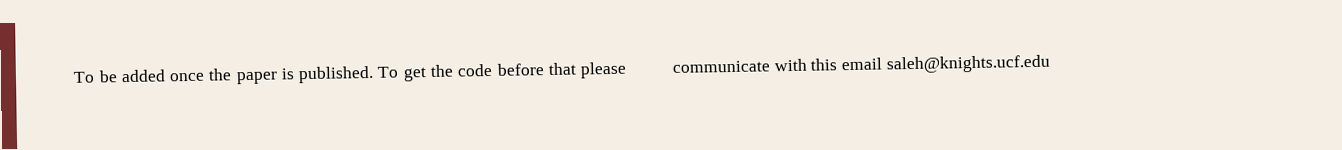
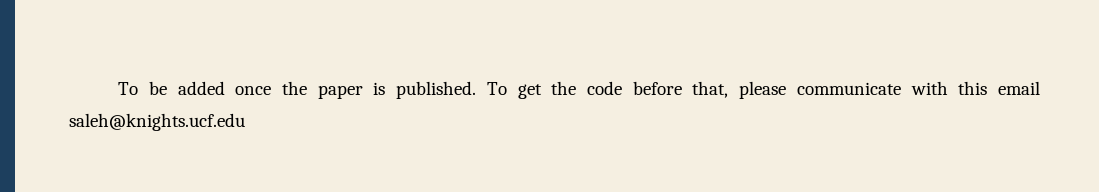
- To get the code before that please communicate with this email saleh@knights.ucf.edu
+ To get the code before that, please communicate with this email saleh@knights.ucf.edu

